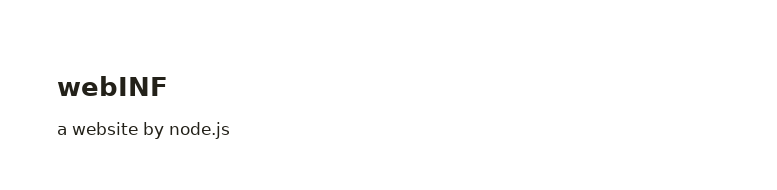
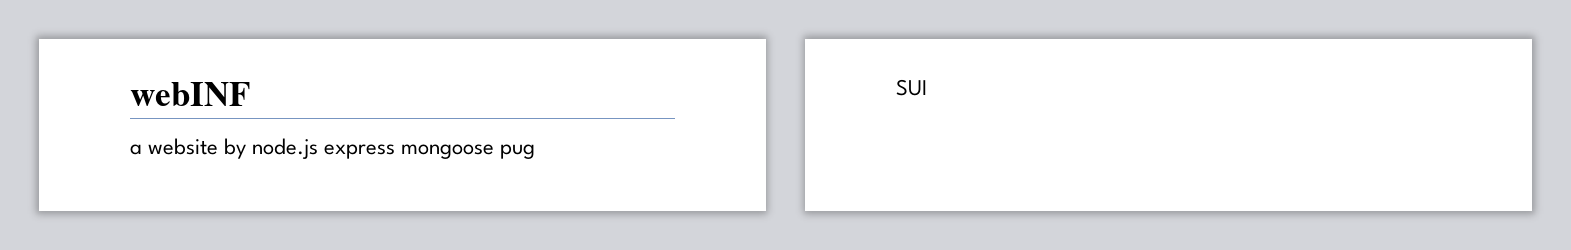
- a website by node.js
+ a website by node.js express mongoose pug
+ SUI

